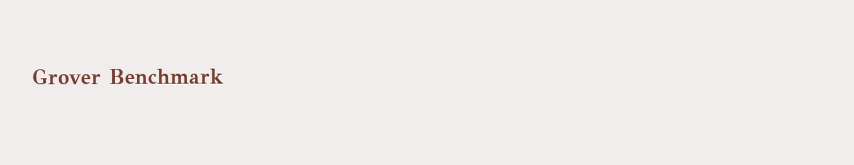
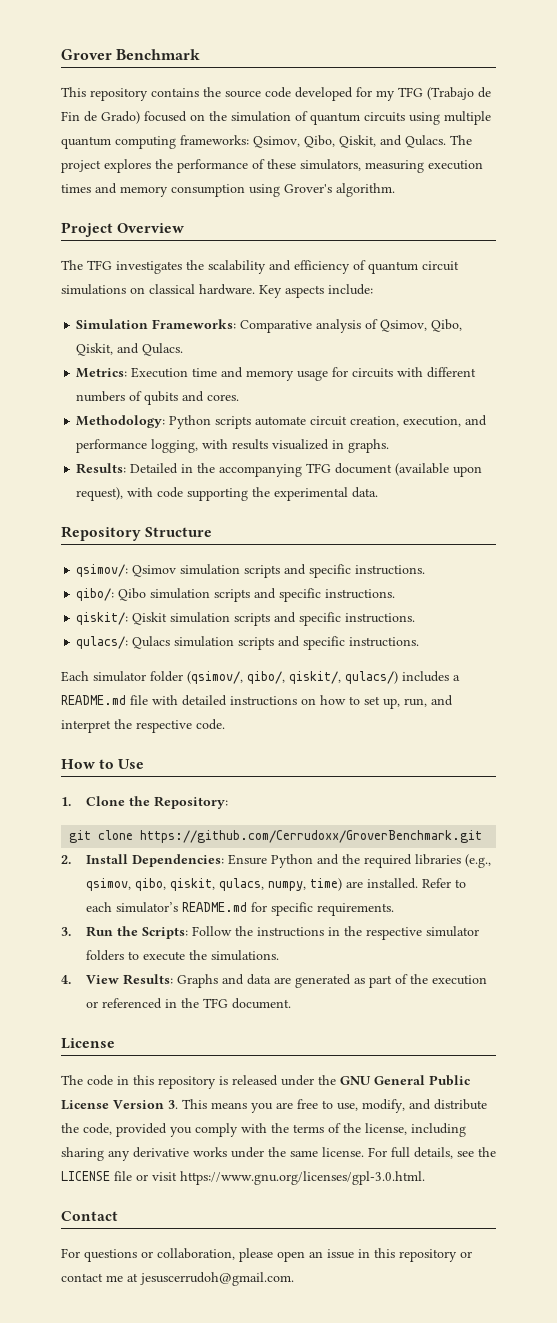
+ This repository contains the source code developed for my TFG (Trabajo de Fin de Grado) focused on the simulation of quantum circuits using multiple quantum computing frameworks: Qsimov, Qibo, Qiskit, and Qulacs. The project explores the performance of these simulators, measuring execution times and memory consumption using Grover's algorithm.
+ Project Overview
+ The TFG investigates the scalability and efficiency of quantum circuit simulations on classical hardware. Key aspects include:
+ Simulation Frameworks: Comparative analysis of Qsimov, Qibo, Qiskit, and Qulacs.
+ Metrics: Execution time and memory usage for circuits with different numbers of qubits and cores.
+ Methodology: Python scripts automate circuit creation, execution, and performance logging, with results visualized in graphs.
+ Results: Detailed in the accompanying TFG document (available upon request), with code supporting the experimental data.
+ Repository Structure
+ qsimov/: Qsimov simulation scripts and specific instructions.
+ qibo/: Qibo simulation scripts and specific instructions.
+ qiskit/: Qiskit simulation scripts and specific instructions.
+ qulacs/: Qulacs simulation scripts and specific instructions.
+ Each simulator folder (qsimov/, qibo/, qiskit/, qulacs/) includes a README.md file with detailed instructions on how to set up, run, and interpret the respective code.
+ How to Use
+ 1. Clone the Repository:
+ git clone https://github.com/Cerrudoxx/GroverBenchmark.git
+ 2. Install Dependencies: Ensure Python and the required libraries (e.g., qsimov, qibo, qiskit, qulacs, numpy, time) are installed. Refer to each simulator’s README.md for specific requirements.
+ 3. Run the Scripts: Follow the instructions in the respective simulator folders to execute the simulations.
+ 4. View Results: Graphs and data are generated as part of the execution or referenced in the TFG document.
+ License
+ The code in this repository is released under the GNU General Public License Version 3. This means you are free to use, modify, and distribute the code, provided you comply with the terms of the license, including sharing any derivative works under the same license. For full details, see the LICENSE file or visit https://www.gnu.org/licenses/gpl-3.0.html.
+ Contact
+ For questions or collaboration, please open an issue in this repository or contact me at jesuscerrudoh@gmail.com.

